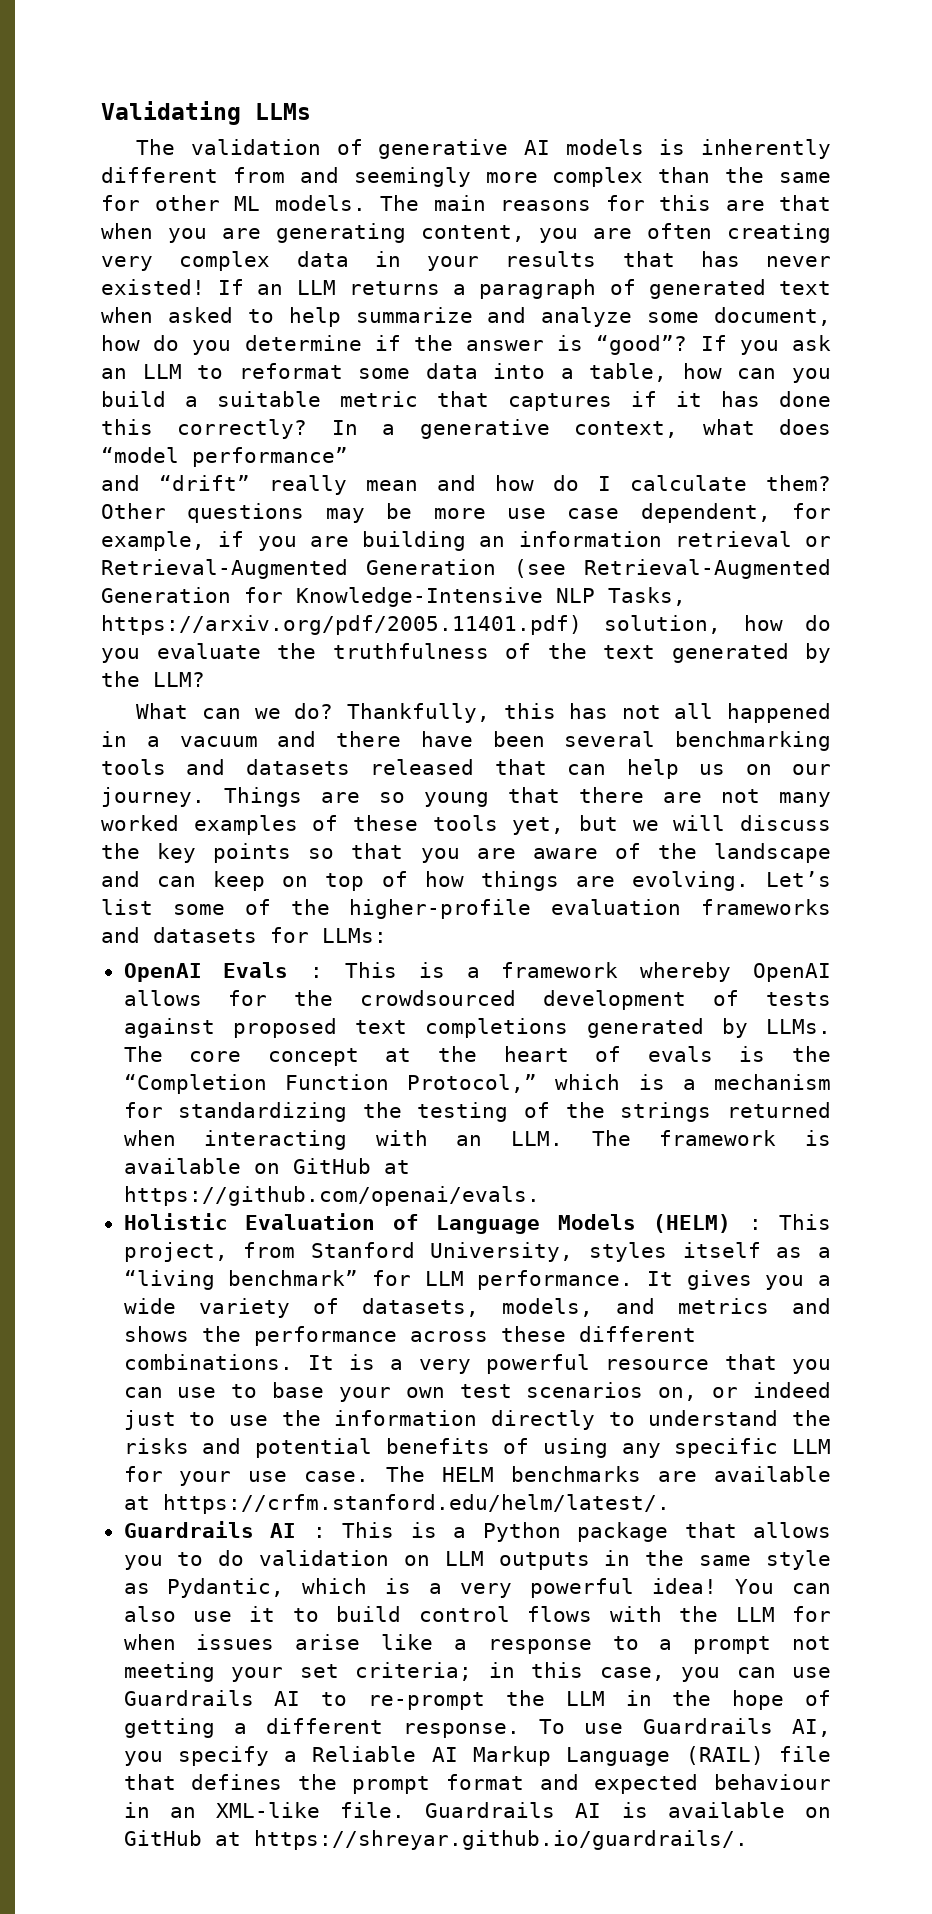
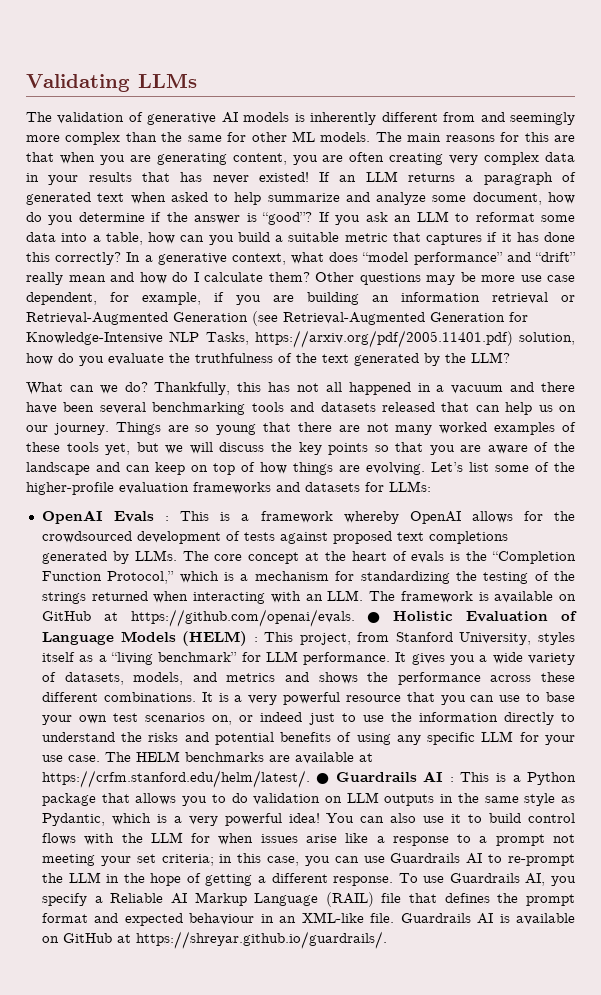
- In a generative context, what does “model performance”
- and “drift” really mean and how do I calculate them?
+ In a generative context, what does “model performance” and “drift” really mean and how do I calculate them?
- The core concept at the heart of evals is the “Completion Function Protocol,” which is a mechanism for standardizing the testing of the strings returned when interacting with an LLM. The framework is available on GitHub at https://github.com/openai/evals.
- Holistic Evaluation of Language Models (HELM) : This project, from Stanford University, styles itself as a “living benchmark” for LLM performance.
+ The core concept at the heart of evals is the “Completion Function Protocol,” which is a mechanism for standardizing the testing of the strings returned when interacting with an LLM. The framework is available on GitHub at https://github.com/openai/evals. ● Holistic Evaluation of Language Models (HELM) : This project, from Stanford University, styles itself as a “living benchmark” for LLM performance.
- The HELM benchmarks are available at https://crfm.stanford.edu/helm/latest/.
- Guardrails AI : This is a Python package that allows you to do validation on LLM outputs in the same style as Pydantic, which is a very powerful idea!
+ The HELM benchmarks are available at https://crfm.stanford.edu/helm/latest/. ● Guardrails AI : This is a Python package that allows you to do validation on LLM outputs in the same style as Pydantic, which is a very powerful idea!

